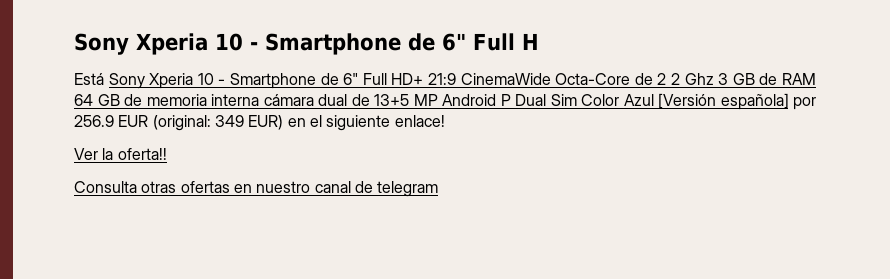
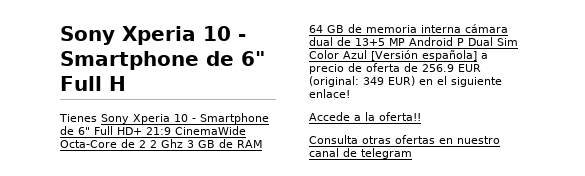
- Está Sony Xperia 10 - Smartphone de 6" Full HD+ 21:9 CinemaWide Octa-Core de 2 2 Ghz 3 GB de RAM 64 GB de memoria interna cámara dual de 13+5 MP Android P Dual Sim Color Azul [Versión española] por 256.9 EUR (original: 349 EUR) en el siguiente enlace!
+ Tienes Sony Xperia 10 - Smartphone de 6" Full HD+ 21:9 CinemaWide Octa-Core de 2 2 Ghz 3 GB de RAM 64 GB de memoria interna cámara dual de 13+5 MP Android P Dual Sim Color Azul [Versión española] a precio de oferta de 256.9 EUR (original: 349 EUR) en el siguiente enlace!
- Ver la oferta!!
+ Accede a la oferta!!

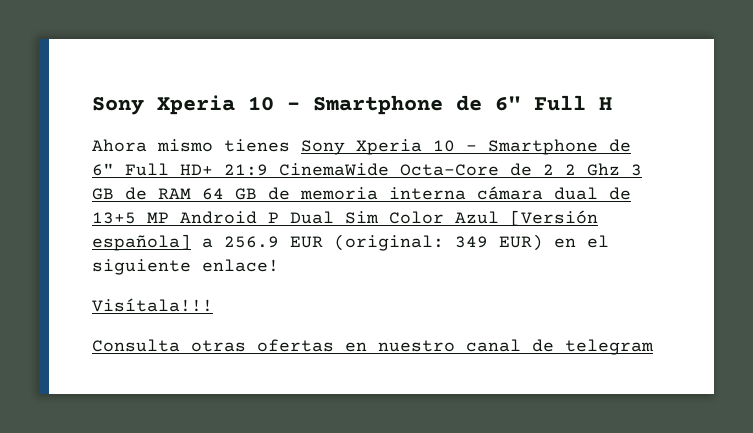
- Tienes Sony Xperia 10 - Smartphone de 6" Full HD+ 21:9 CinemaWide Octa-Core de 2 2 Ghz 3 GB de RAM 64 GB de memoria interna cámara dual de 13+5 MP Android P Dual Sim Color Azul [Versión española] a precio de oferta de 256.9 EUR (original: 349 EUR) en el siguiente enlace!
+ Ahora mismo tienes Sony Xperia 10 - Smartphone de 6" Full HD+ 21:9 CinemaWide Octa-Core de 2 2 Ghz 3 GB de RAM 64 GB de memoria interna cámara dual de 13+5 MP Android P Dual Sim Color Azul [Versión española] a 256.9 EUR (original: 349 EUR) en el siguiente enlace!
- Accede a la oferta!!
+ Visítala!!!

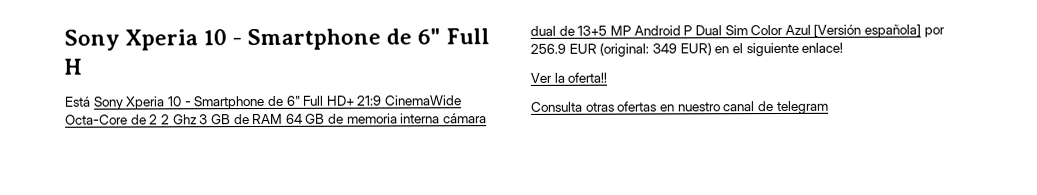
- Ahora mismo tienes Sony Xperia 10 - Smartphone de 6" Full HD+ 21:9 CinemaWide Octa-Core de 2 2 Ghz 3 GB de RAM 64 GB de memoria interna cámara dual de 13+5 MP Android P Dual Sim Color Azul [Versión española] a 256.9 EUR (original: 349 EUR) en el siguiente enlace!
+ Está Sony Xperia 10 - Smartphone de 6" Full HD+ 21:9 CinemaWide Octa-Core de 2 2 Ghz 3 GB de RAM 64 GB de memoria interna cámara dual de 13+5 MP Android P Dual Sim Color Azul [Versión española] por 256.9 EUR (original: 349 EUR) en el siguiente enlace!
- Visítala!!!
+ Ver la oferta!!

